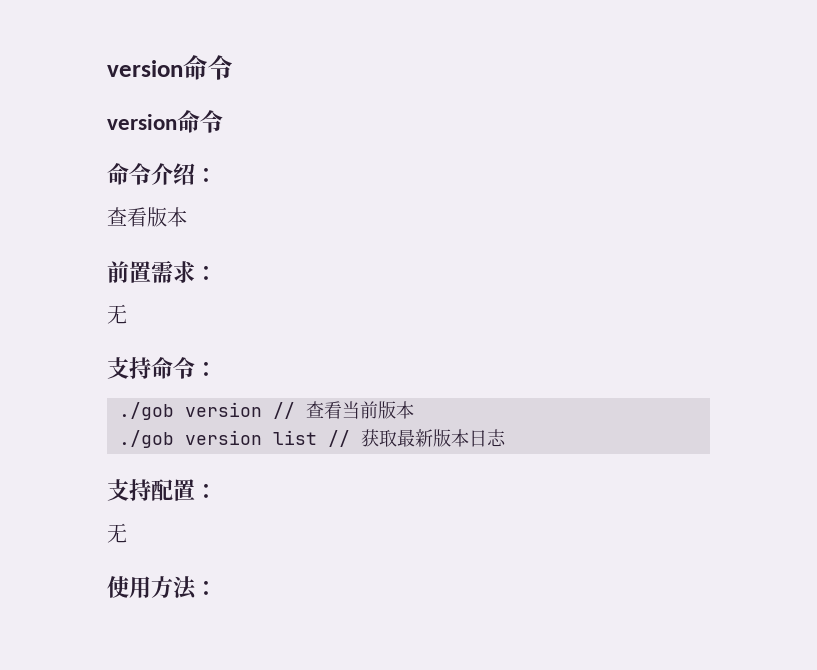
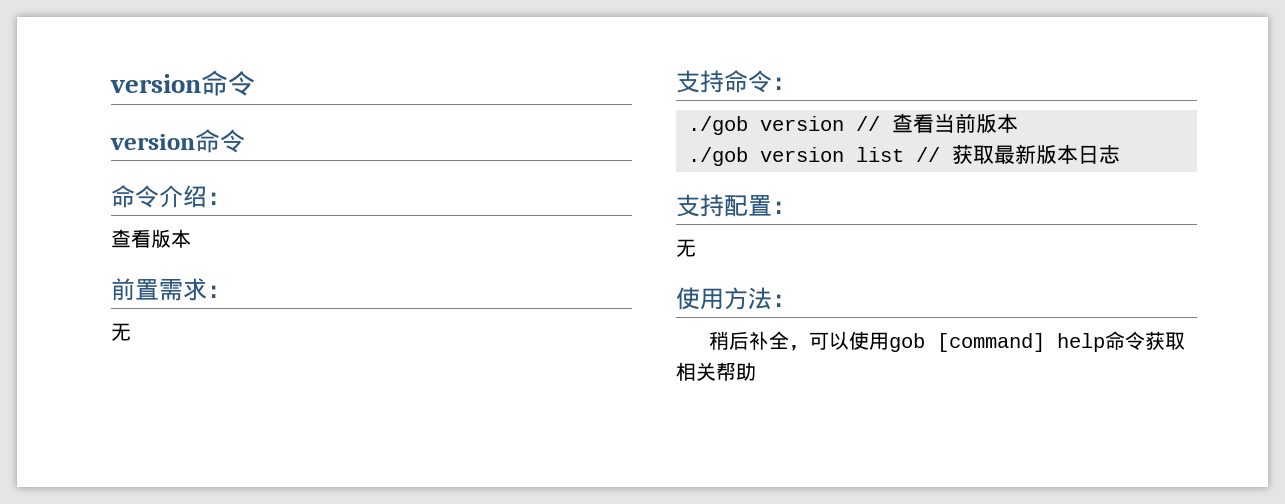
+ 稍后补全，可以使用gob [command] help命令获取相关帮助

